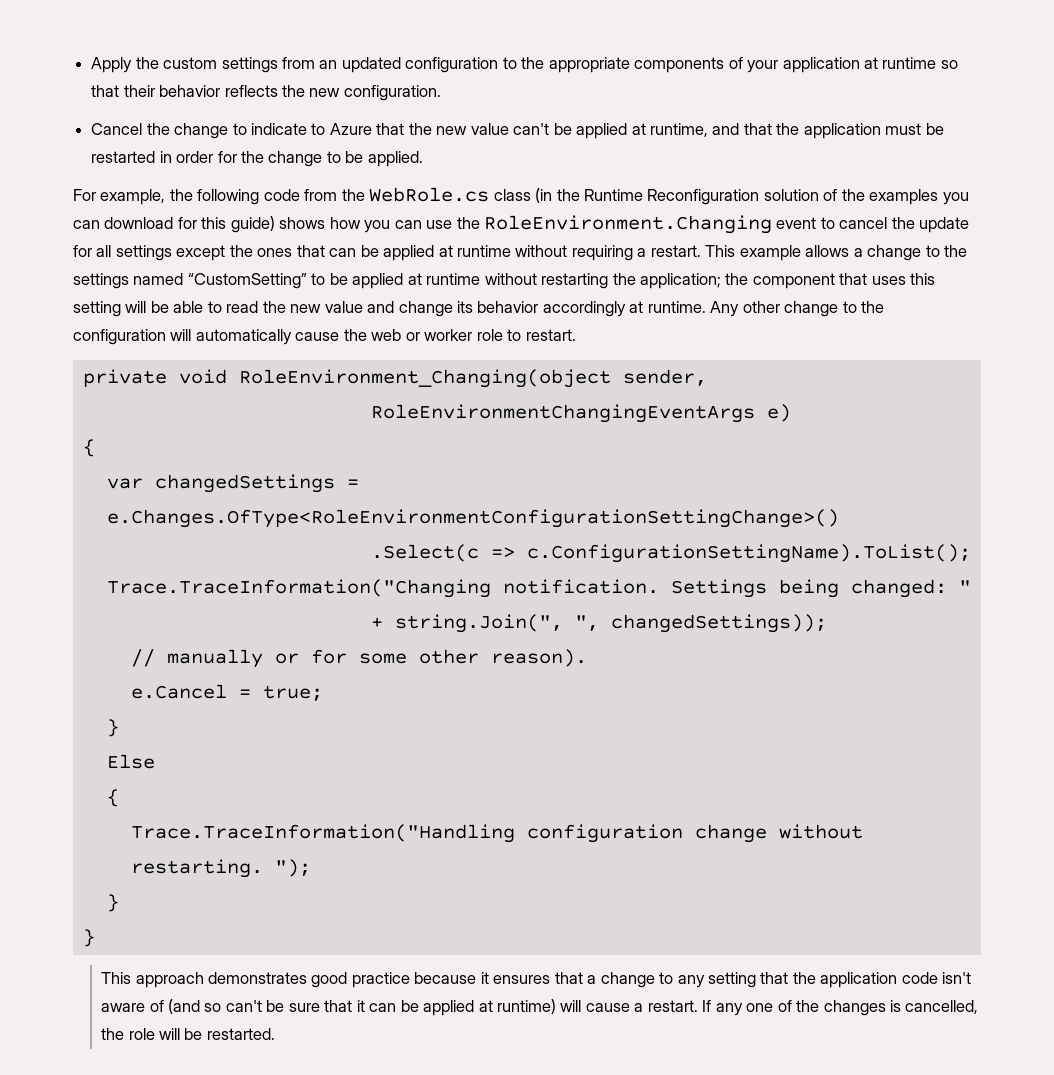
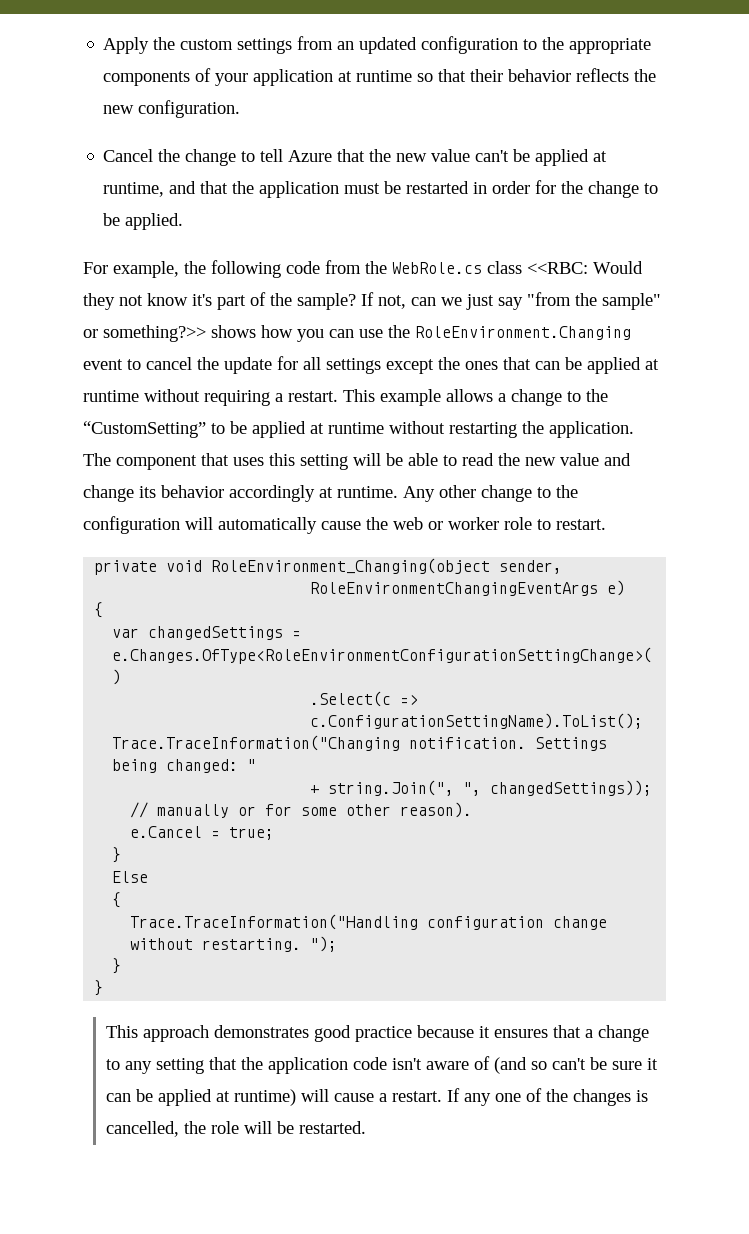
- Cancel the change to indicate to Azure that the new value can't be applied at runtime, and that the application must be restarted in order for the change to be applied.
+ Cancel the change to tell Azure that the new value can't be applied at runtime, and that the application must be restarted in order for the change to be applied.
- For example, the following code from the WebRole.cs class (in the Runtime Reconfiguration solution of the examples you can download for this guide) shows how you can use the RoleEnvironment.Changing event to cancel the update for all settings except the ones that can be applied at runtime without requiring a restart.
+ For example, the following code from the WebRole.cs class <<RBC: Would they not know it's part of the sample? If not, can we just say "from the sample" or something?>> shows how you can use the RoleEnvironment.Changing event to cancel the update for all settings except the ones that can be applied at runtime without requiring a restart.
- This example allows a change to the settings named “CustomSetting” to be applied at runtime without restarting the application; the component that uses this setting will be able to read the new value and change its behavior accordingly at runtime.
+ This example allows a change to the “CustomSetting” to be applied at runtime without restarting the application. The component that uses this setting will be able to read the new value and change its behavior accordingly at runtime.
- This approach demonstrates good practice because it ensures that a change to any setting that the application code isn't aware of (and so can't be sure that it can be applied at runtime) will cause a restart.
+ This approach demonstrates good practice because it ensures that a change to any setting that the application code isn't aware of (and so can't be sure it can be applied at runtime) will cause a restart.

